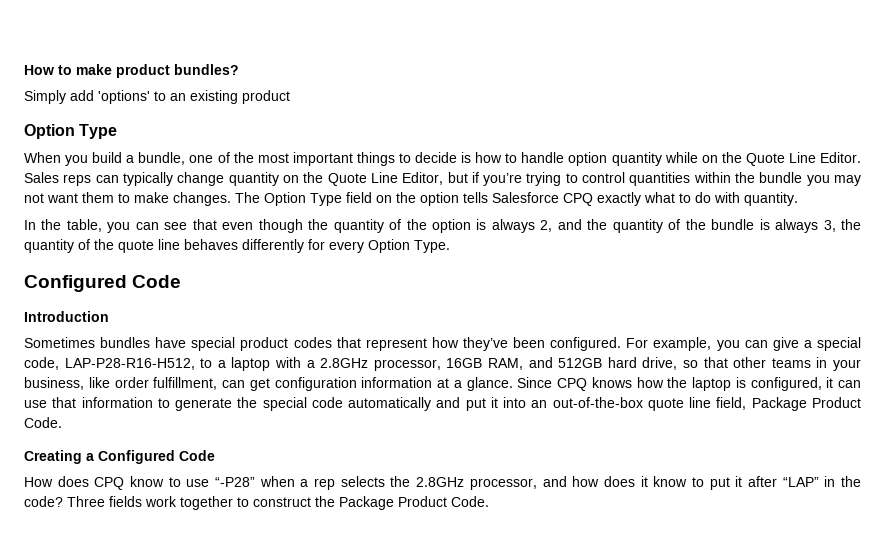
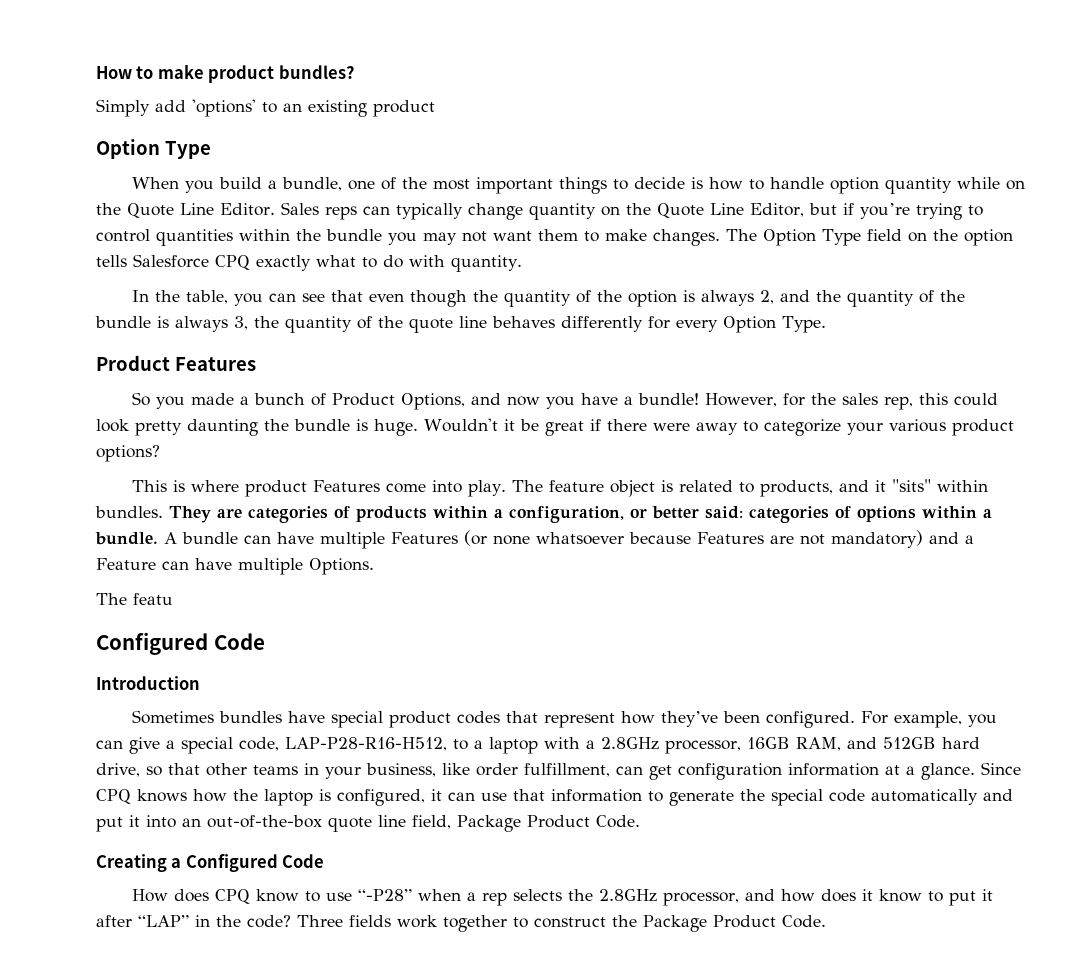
+ Product Features
+ So you made a bunch of Product Options, and now you have a bundle! However, for the sales rep, this could look pretty daunting the bundle is huge. Wouldn't it be great if there were away to categorize your various product options?
+ This is where product Features come into play. The feature object is related to products, and it "sits" within bundles. They are categories of products within a configuration, or better said: categories of options within a bundle. A bundle can have multiple Features (or none whatsoever because Features are not mandatory) and a Feature can have multiple Options.
+ The featu

